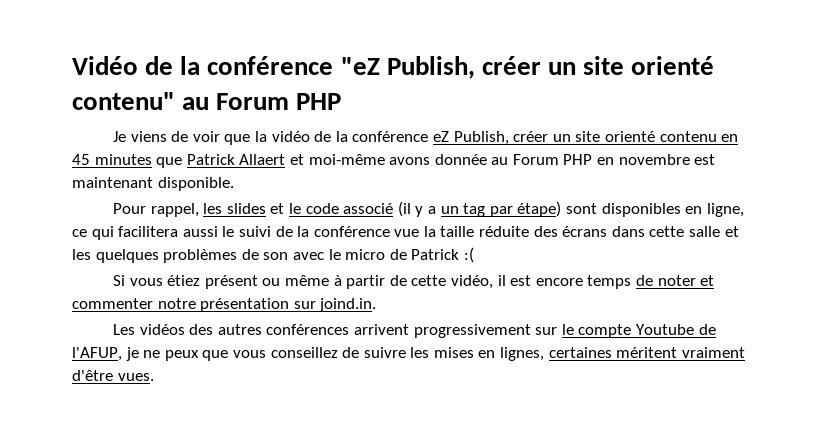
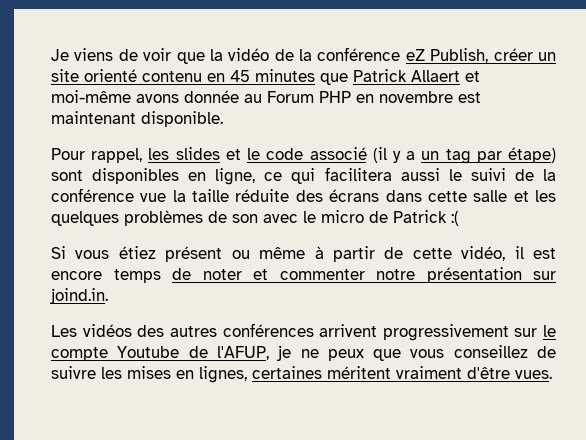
- Vidéo de la conférence "eZ Publish, créer un site orienté contenu" au Forum PHP

